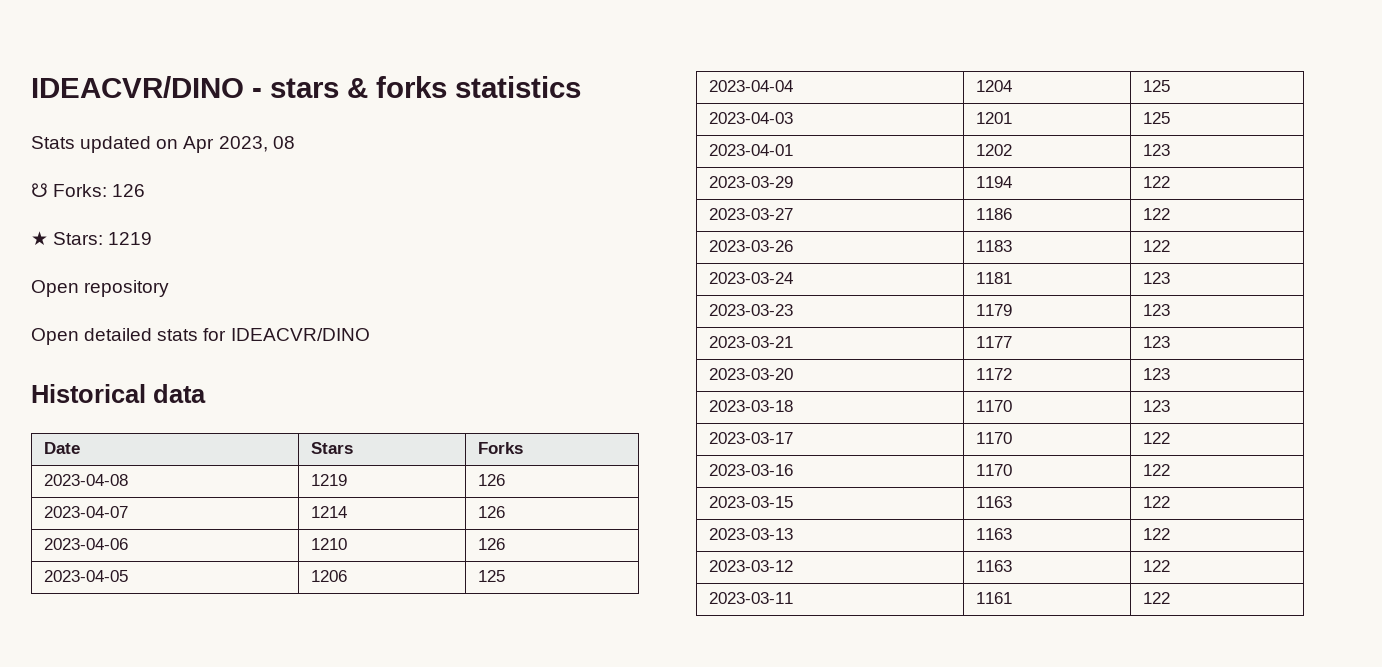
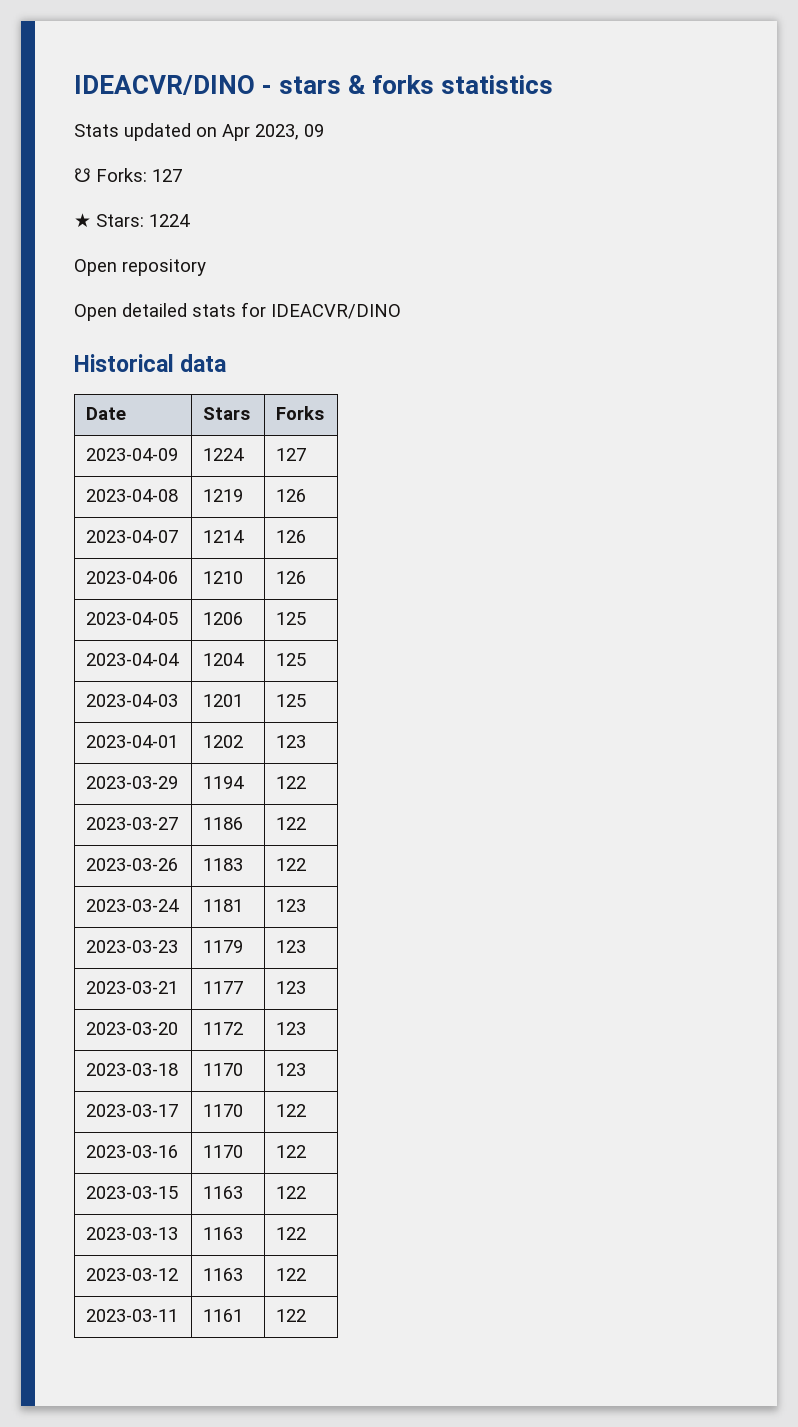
- Stats updated on Apr 2023, 08
+ Stats updated on Apr 2023, 09
- ☋ Forks: 126
+ ☋ Forks: 127
- ★ Stars: 1219
+ ★ Stars: 1224
+ 2023-04-09 | 1224 | 127

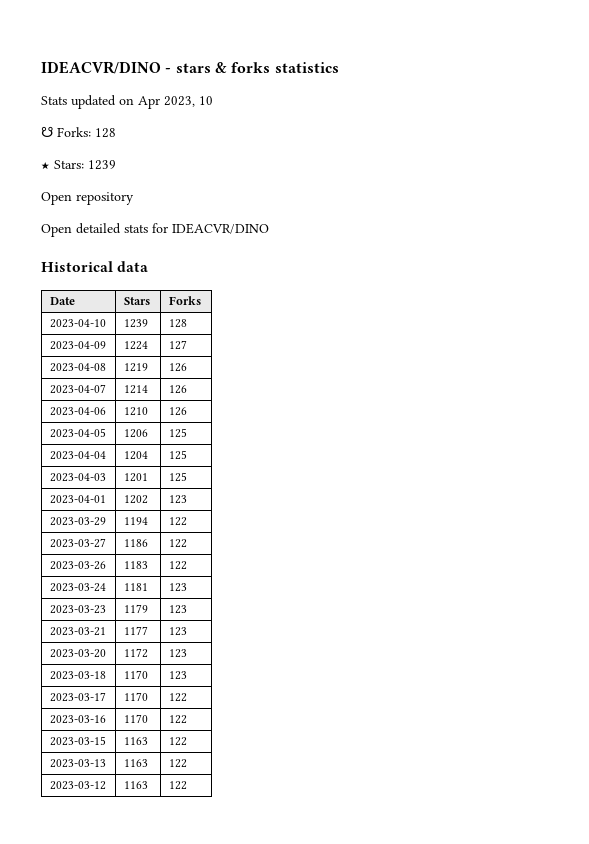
- Stats updated on Apr 2023, 09
+ Stats updated on Apr 2023, 10
- ☋ Forks: 127
+ ☋ Forks: 128
- ★ Stars: 1224
+ ★ Stars: 1239
+ 2023-04-10 | 1239 | 128
- 2023-03-11 | 1161 | 122

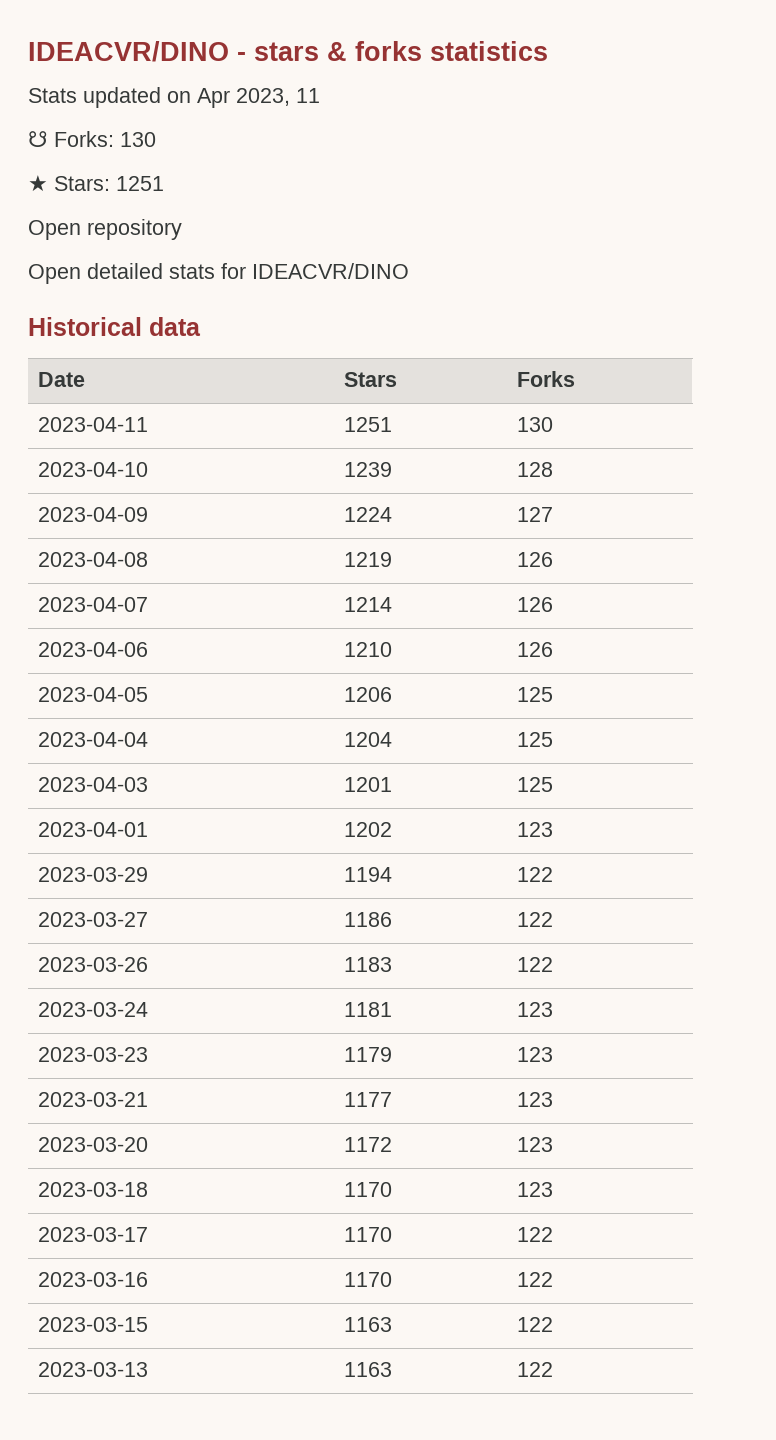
- Stats updated on Apr 2023, 10
+ Stats updated on Apr 2023, 11
- ☋ Forks: 128
+ ☋ Forks: 130
- ★ Stars: 1239
+ ★ Stars: 1251
+ 2023-04-11 | 1251 | 130
- 2023-03-12 | 1163 | 122

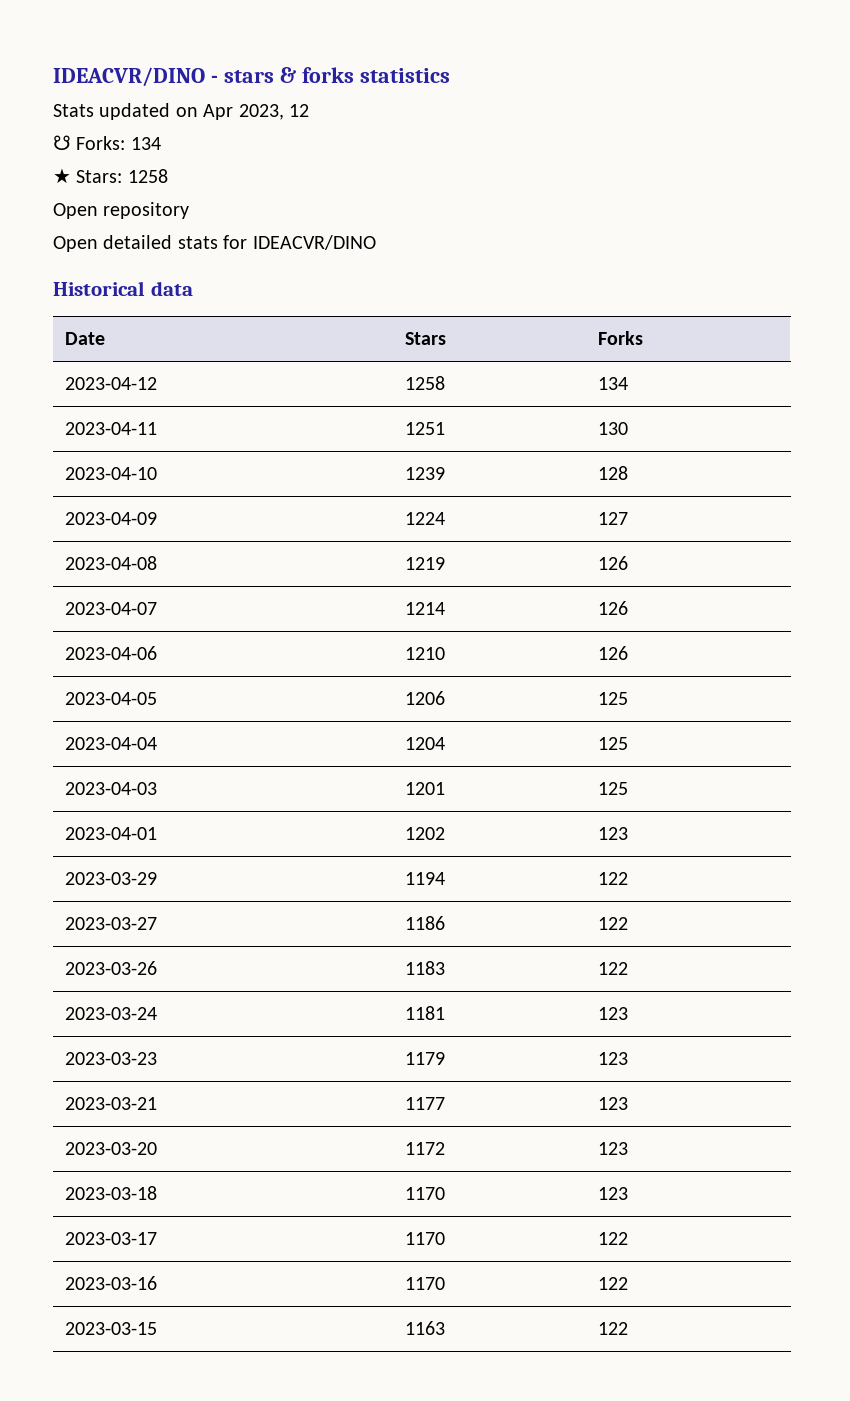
- Stats updated on Apr 2023, 11
+ Stats updated on Apr 2023, 12
- ☋ Forks: 130
+ ☋ Forks: 134
- ★ Stars: 1251
+ ★ Stars: 1258
+ 2023-04-12 | 1258 | 134
- 2023-03-13 | 1163 | 122

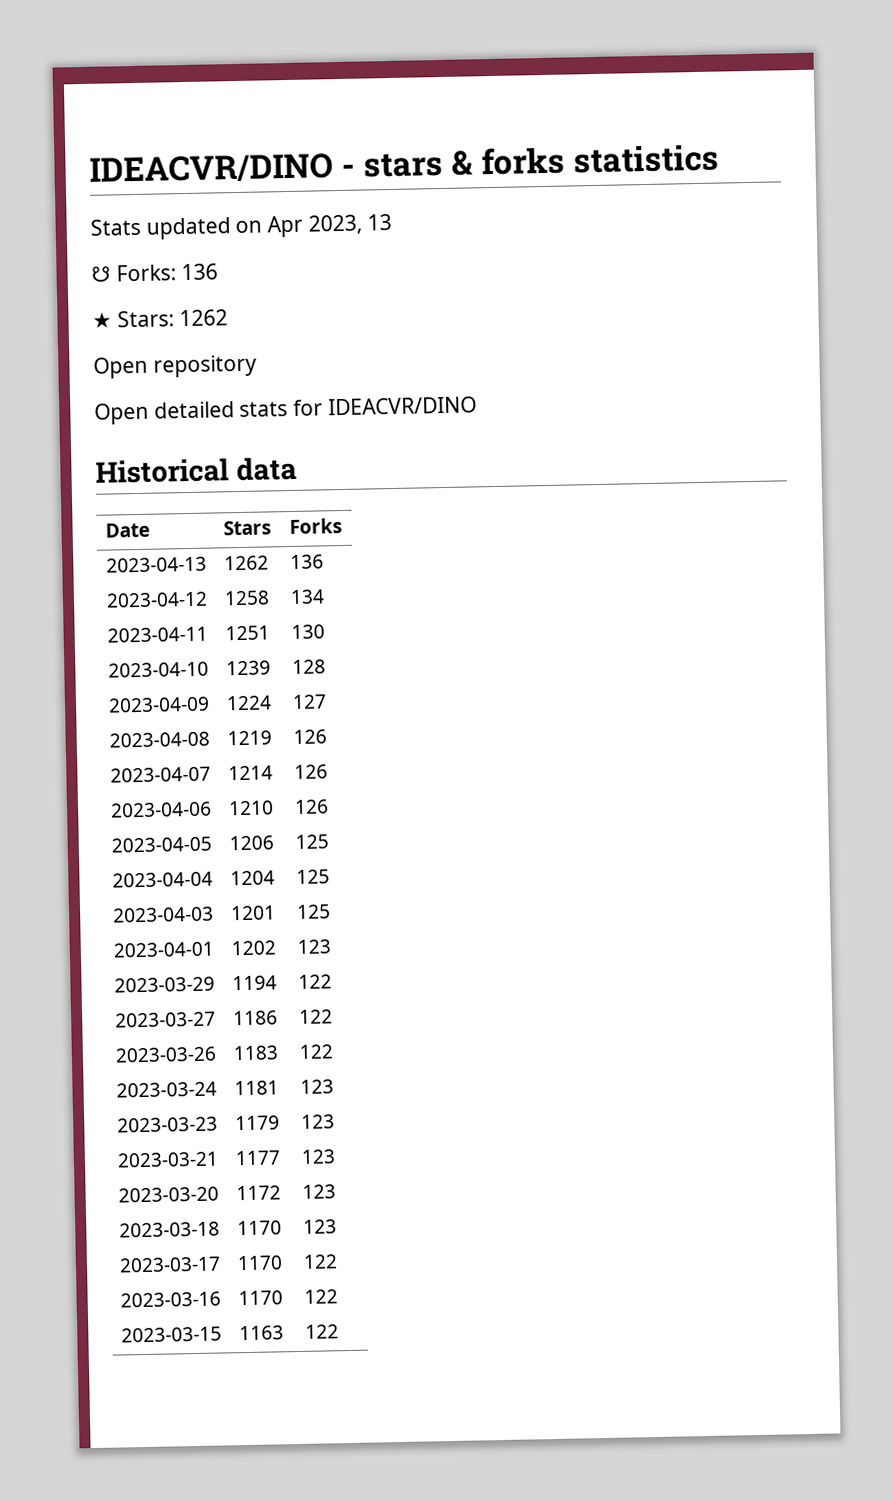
- Stats updated on Apr 2023, 12
+ Stats updated on Apr 2023, 13
- ☋ Forks: 134
+ ☋ Forks: 136
- ★ Stars: 1258
+ ★ Stars: 1262
+ 2023-04-13 | 1262 | 136

